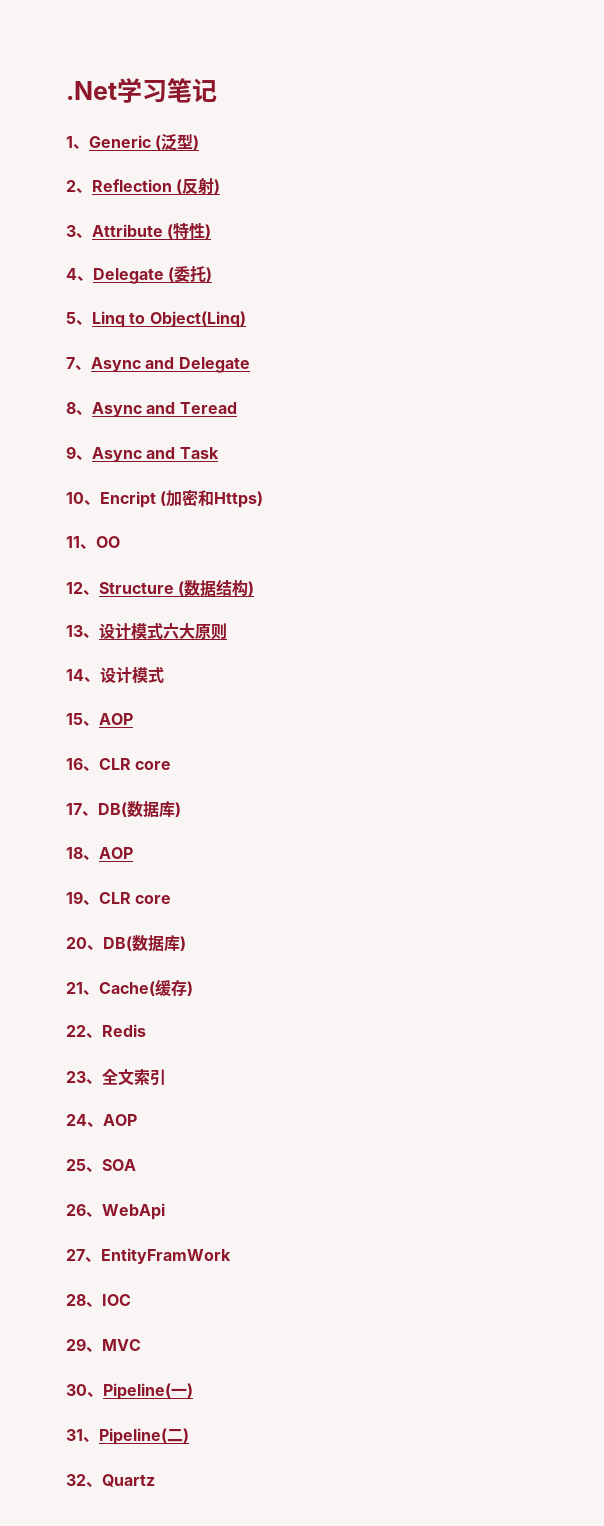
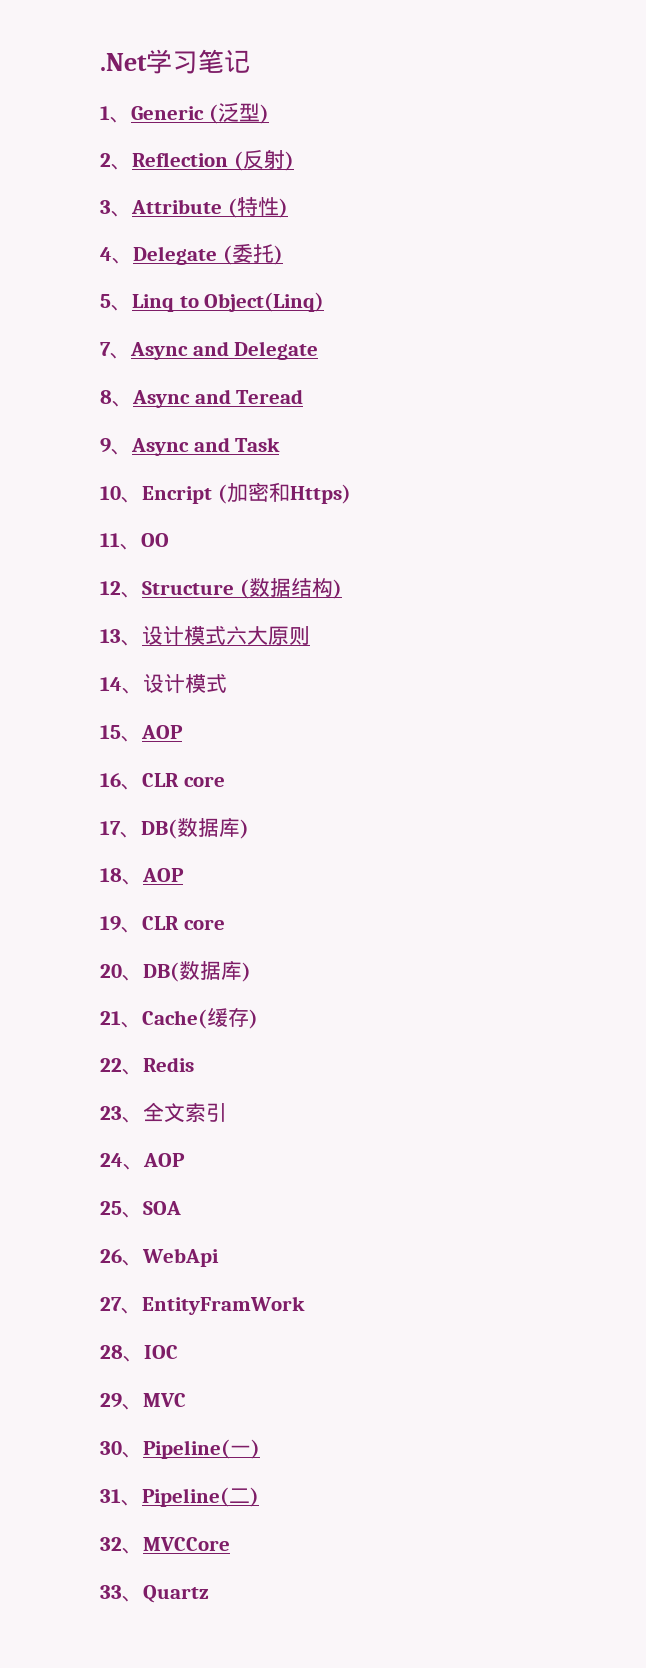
- 32、Quartz
+ 32、MVCCore
+ 33、Quartz

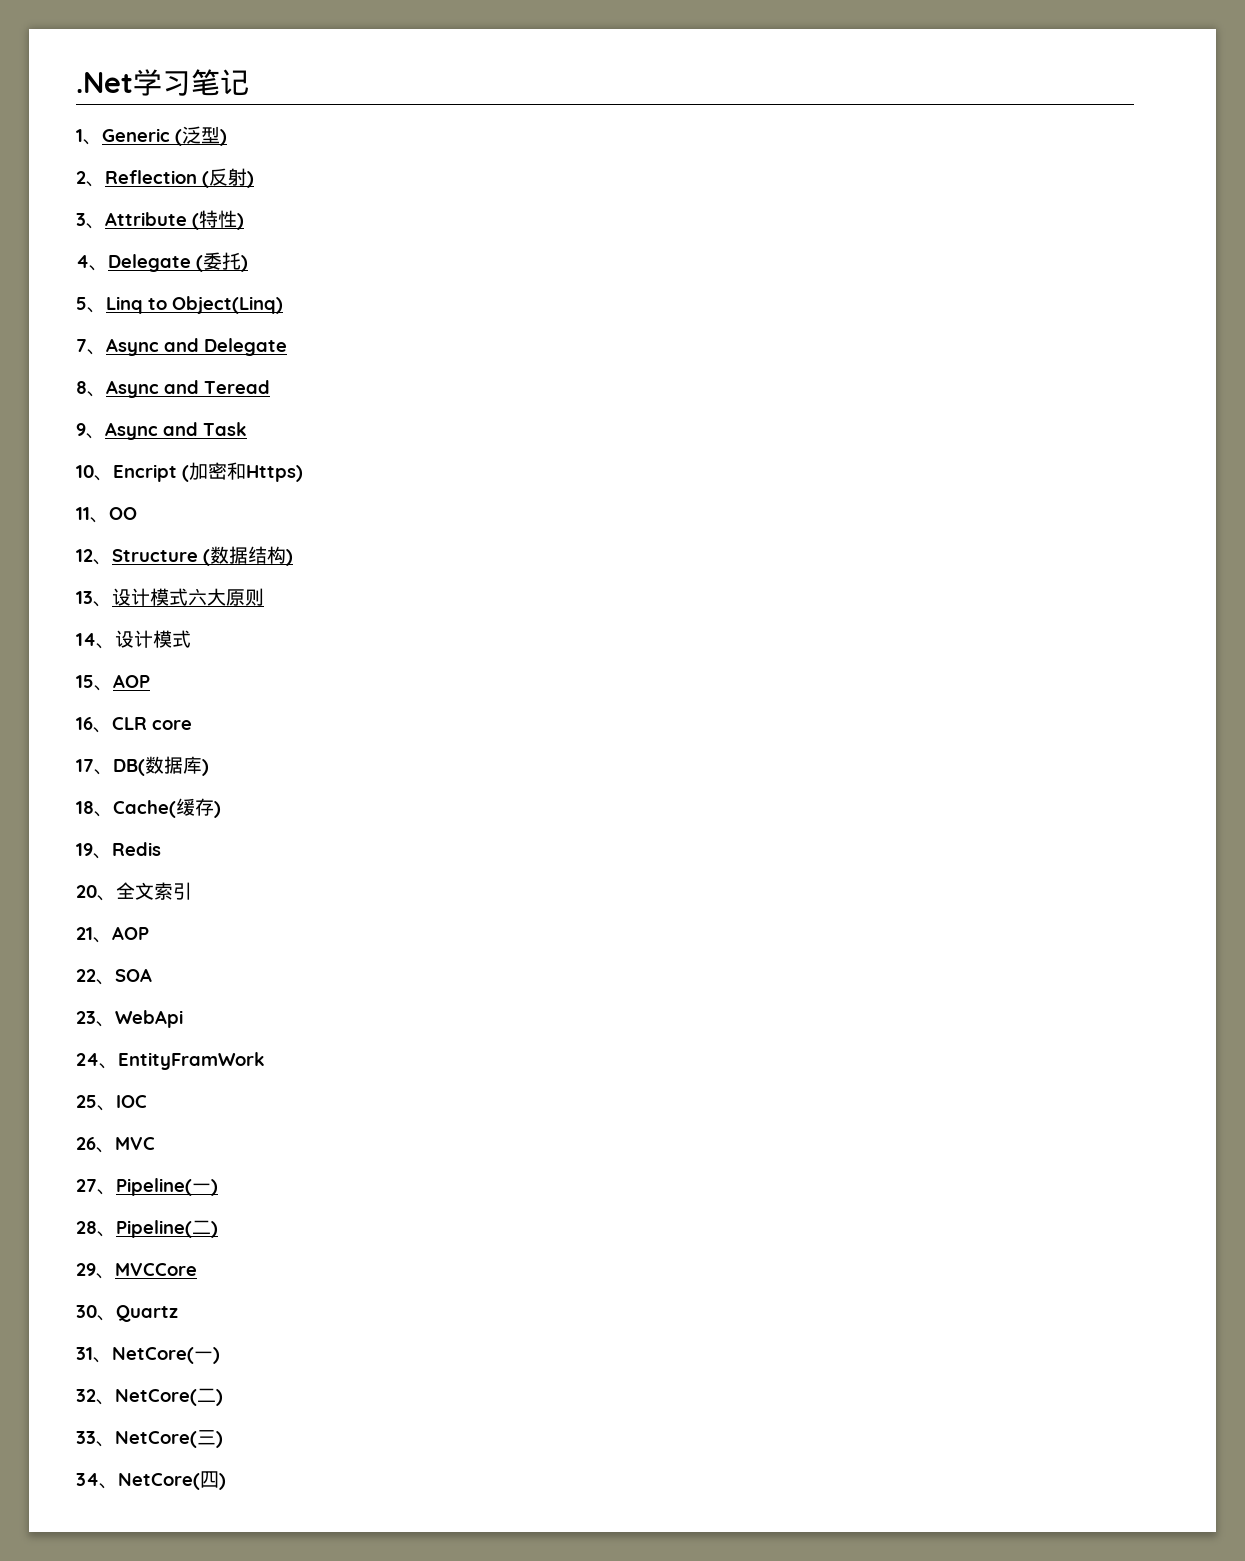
- 18、AOP
- 19、CLR core
- 20、DB(数据库)
- 21、Cache(缓存)
+ 18、Cache(缓存)
- 22、Redis
+ 19、Redis
- 23、全文索引
+ 20、全文索引
- 24、AOP
- 25、SOA
+ 21、AOP
+ 22、SOA
- 26、WebApi
+ 23、WebApi
- 27、EntityFramWork
+ 24、EntityFramWork
- 28、IOC
+ 25、IOC
- 29、MVC
+ 26、MVC
- 30、Pipeline(一)
+ 27、Pipeline(一)
- 31、Pipeline(二)
+ 28、Pipeline(二)
- 32、MVCCore
+ 29、MVCCore
- 33、Quartz
+ 30、Quartz
+ 31、NetCore(一)
+ 32、NetCore(二)
+ 33、NetCore(三)
+ 34、NetCore(四)

